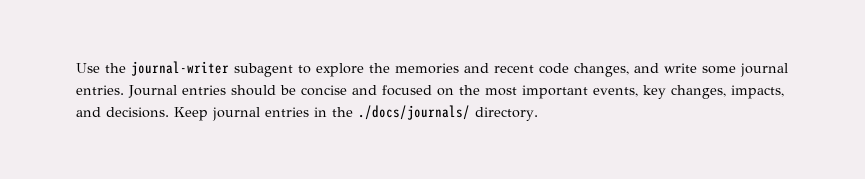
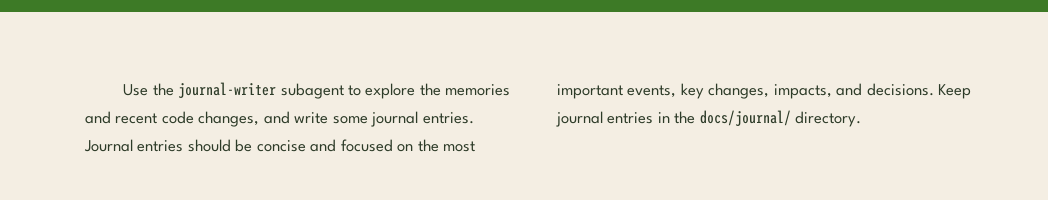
- Keep journal entries in the ./docs/journals/ directory.
+ Keep journal entries in the docs/journal/ directory.

